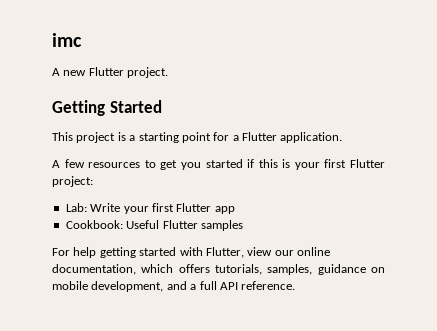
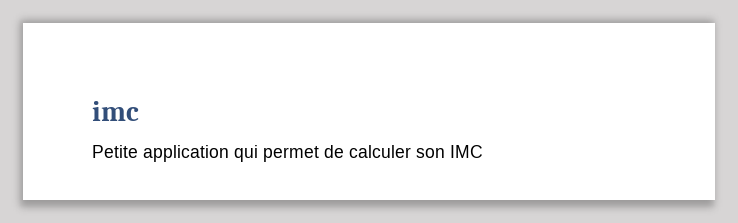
- A new Flutter project.
- Getting Started
- This project is a starting point for a Flutter application.
- A few resources to get you started if this is your first Flutter project:
- Lab: Write your first Flutter app
- Cookbook: Useful Flutter samples
- For help getting started with Flutter, view our online documentation, which offers tutorials, samples, guidance on mobile development, and a full API reference.
+ Petite application qui permet de calculer son IMC

